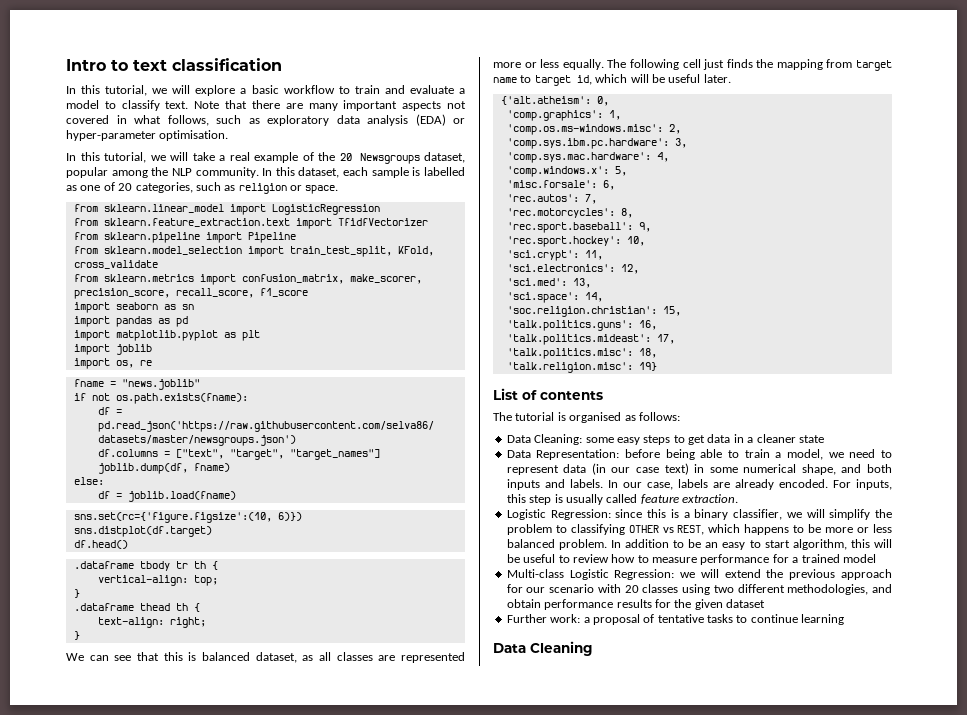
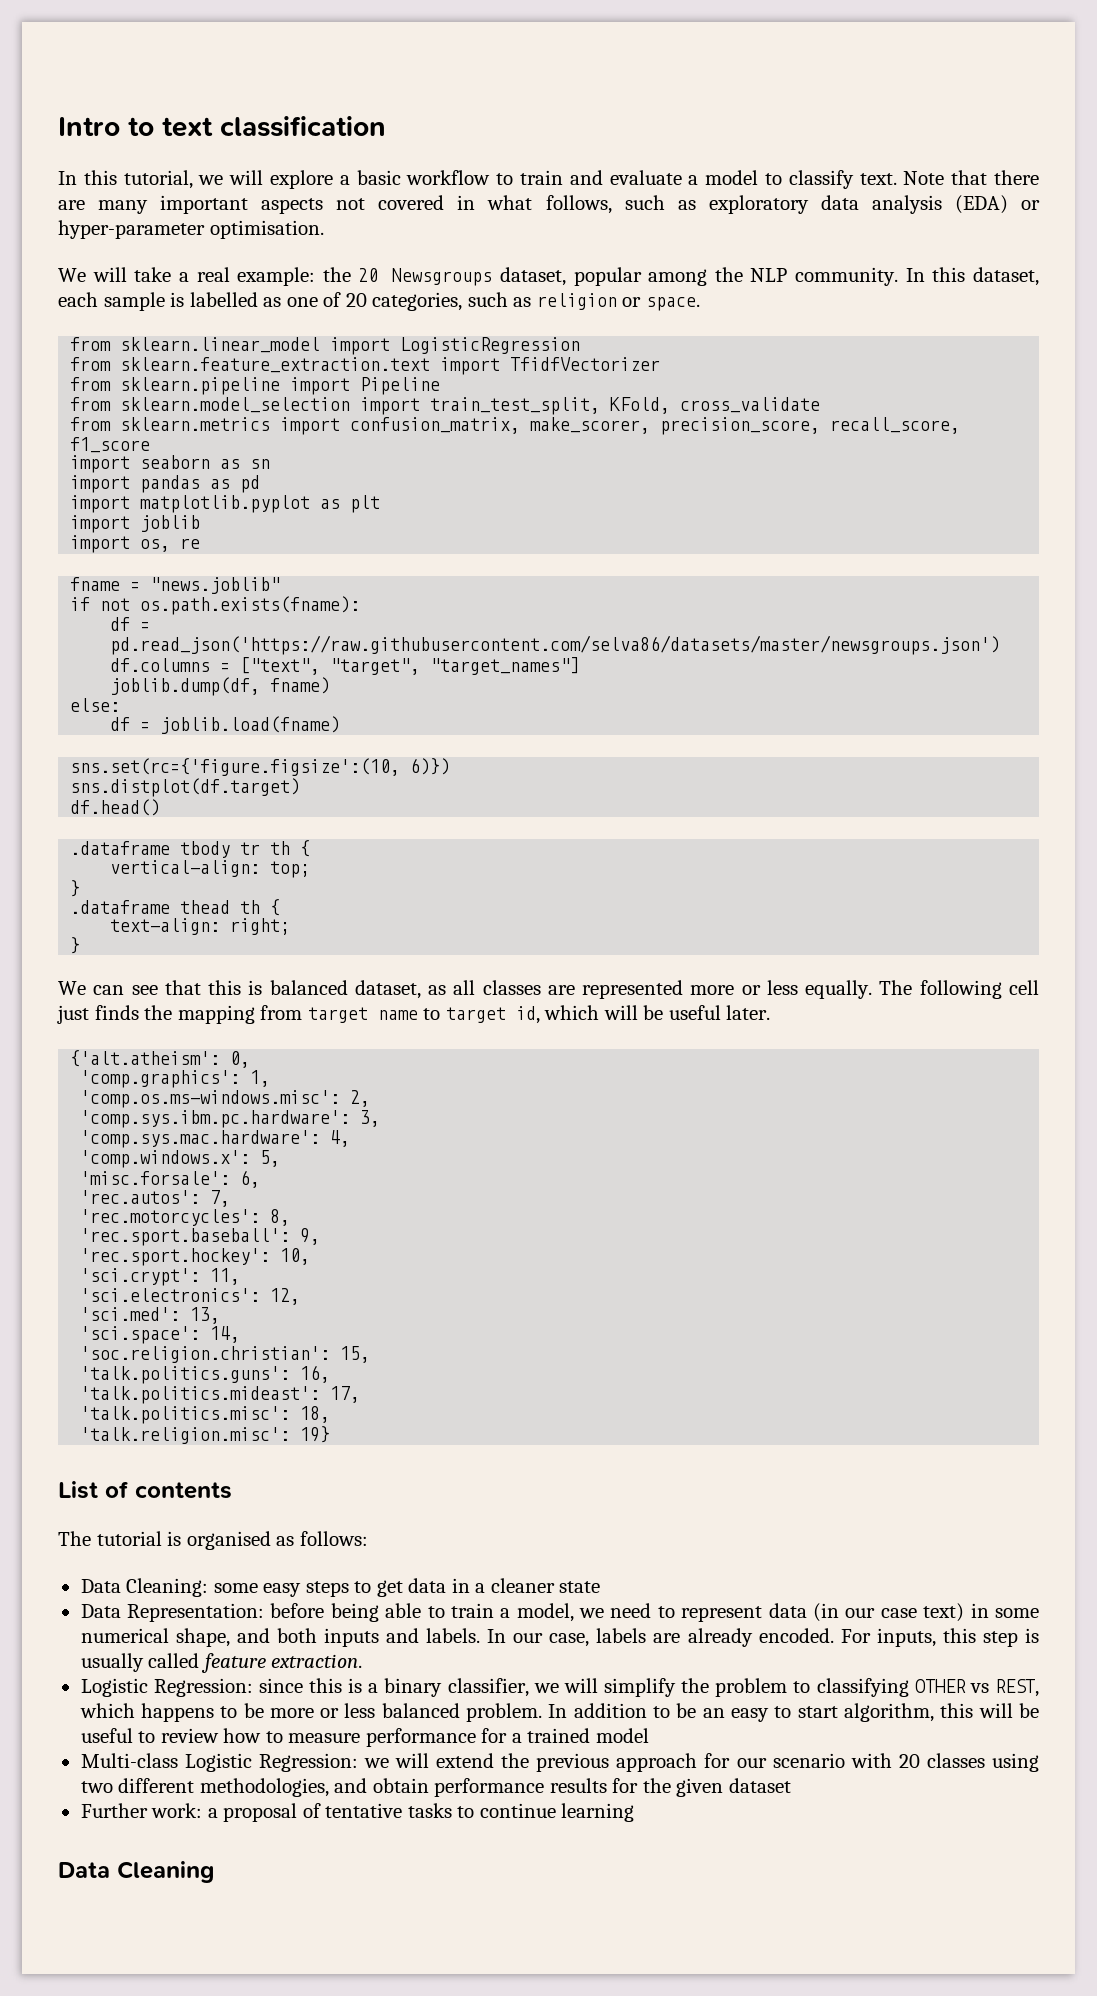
- In this tutorial, we will take a real example of the 20 Newsgroups dataset, popular among the NLP community.
+ We will take a real example: the 20 Newsgroups dataset, popular among the NLP community.

